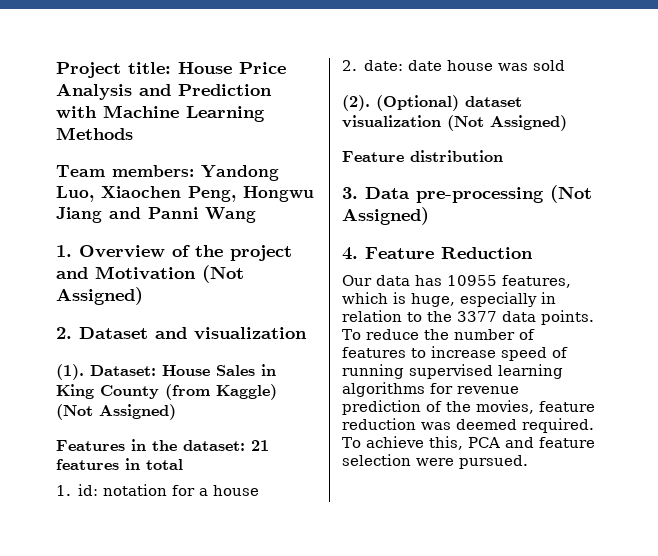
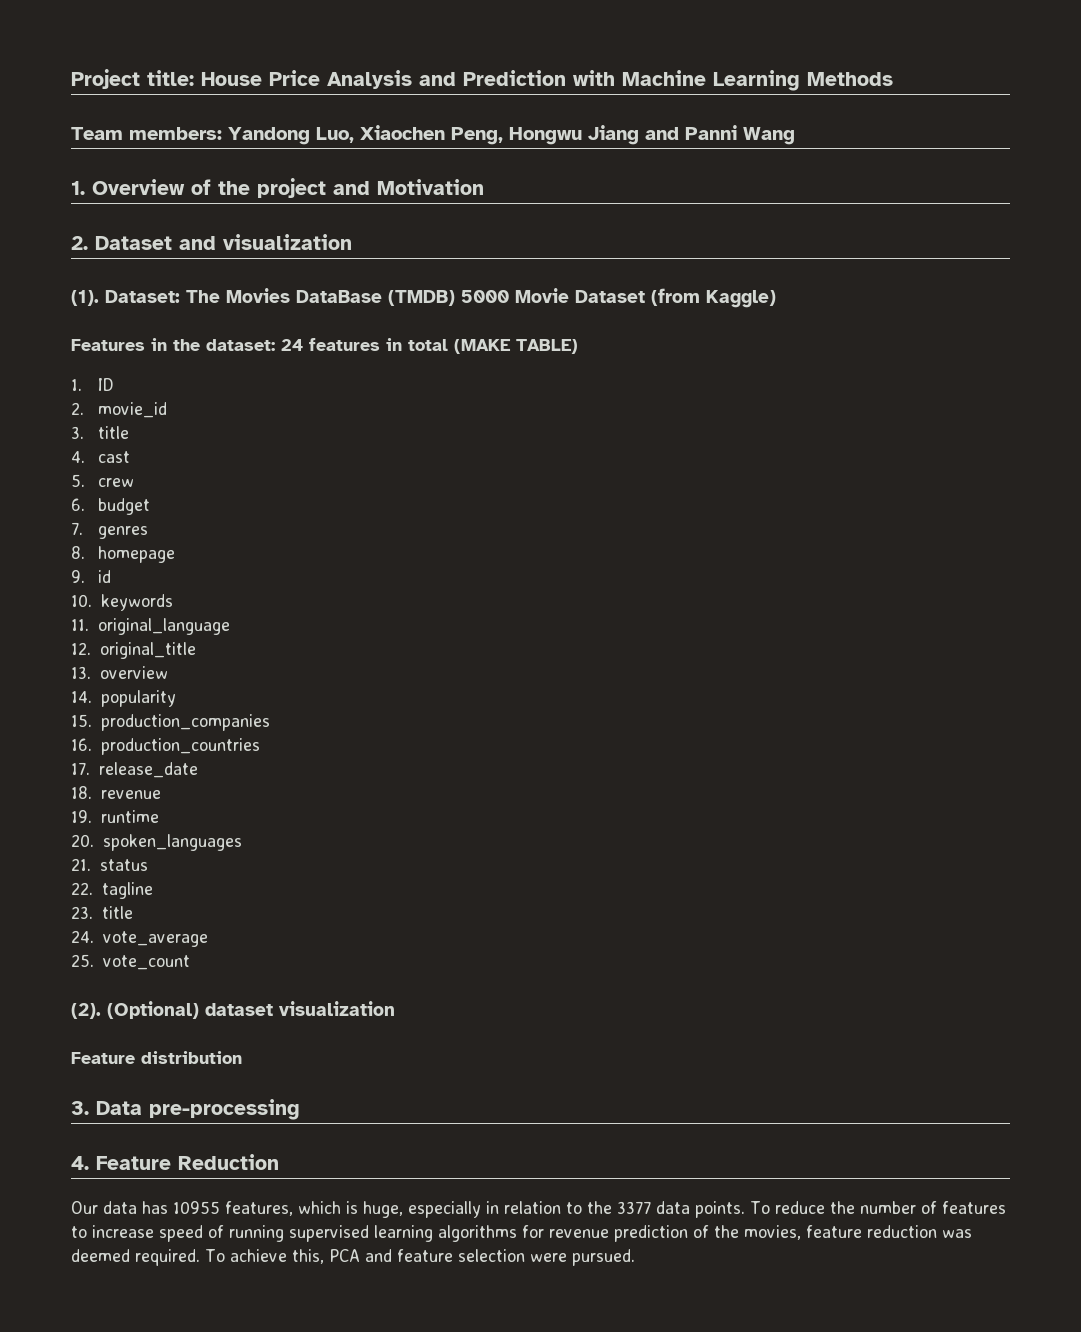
- 1. Overview of the project and Motivation (Not Assigned)
+ 1. Overview of the project and Motivation
- Dataset: House Sales in King County (from Kaggle) (Not Assigned)
+ Dataset: The Movies DataBase (TMDB) 5000 Movie Dataset (from Kaggle)
- Features in the dataset: 21 features in total
- 1. id: notation for a house
- 2. date: date house was sold
+ Features in the dataset: 24 features in total (MAKE TABLE)
+ 1. ID
+ 2. movie_id
+ 3. title
+ 4. cast
+ 5. crew
+ 6. budget
+ 7. genres
+ 8. homepage
+ 9. id
+ 10. keywords
+ 11. original_language
+ 12. original_title
+ 13. overview
+ 14. popularity
+ 15. production_companies
+ 16. production_countries
+ 17. release_date
+ 18. revenue
+ 19. runtime
+ 20. spoken_languages
+ 21. status
+ 22. tagline
+ 23. title
+ 24. vote_average
+ 25. vote_count
- (Optional) dataset visualization (Not Assigned)
+ (Optional) dataset visualization
- 3. Data pre-processing (Not Assigned)
+ 3. Data pre-processing

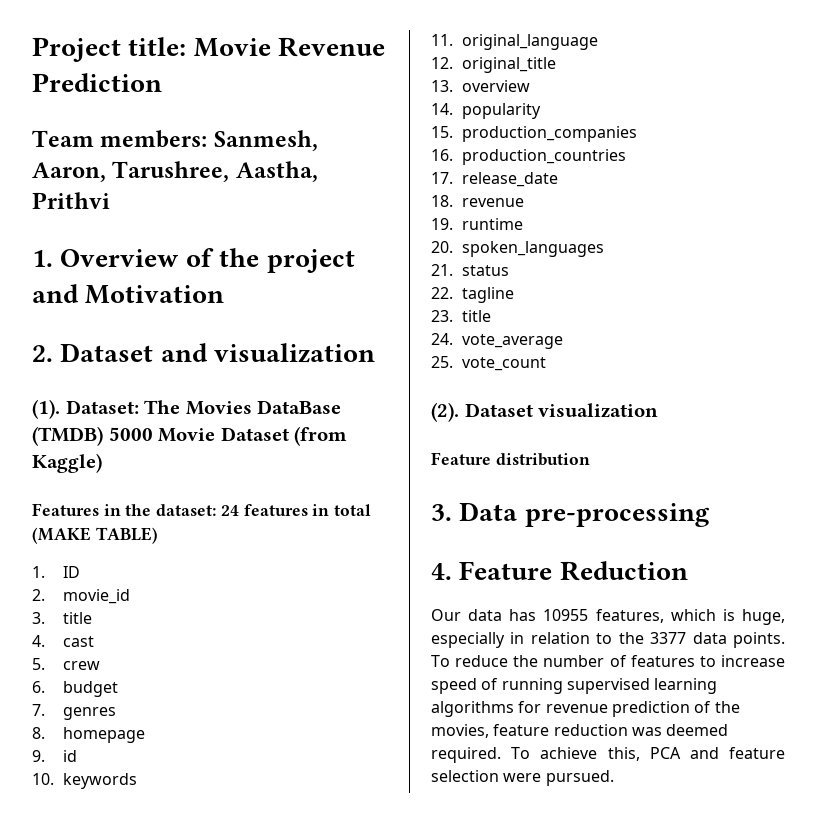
- Project title: House Price Analysis and Prediction with Machine Learning Methods
- Team members: Yandong Luo, Xiaochen Peng, Hongwu Jiang and Panni Wang
+ Project title: Movie Revenue Prediction
+ Team members: Sanmesh, Aaron, Tarushree, Aastha, Prithvi
- (Optional) dataset visualization
+ Dataset visualization

